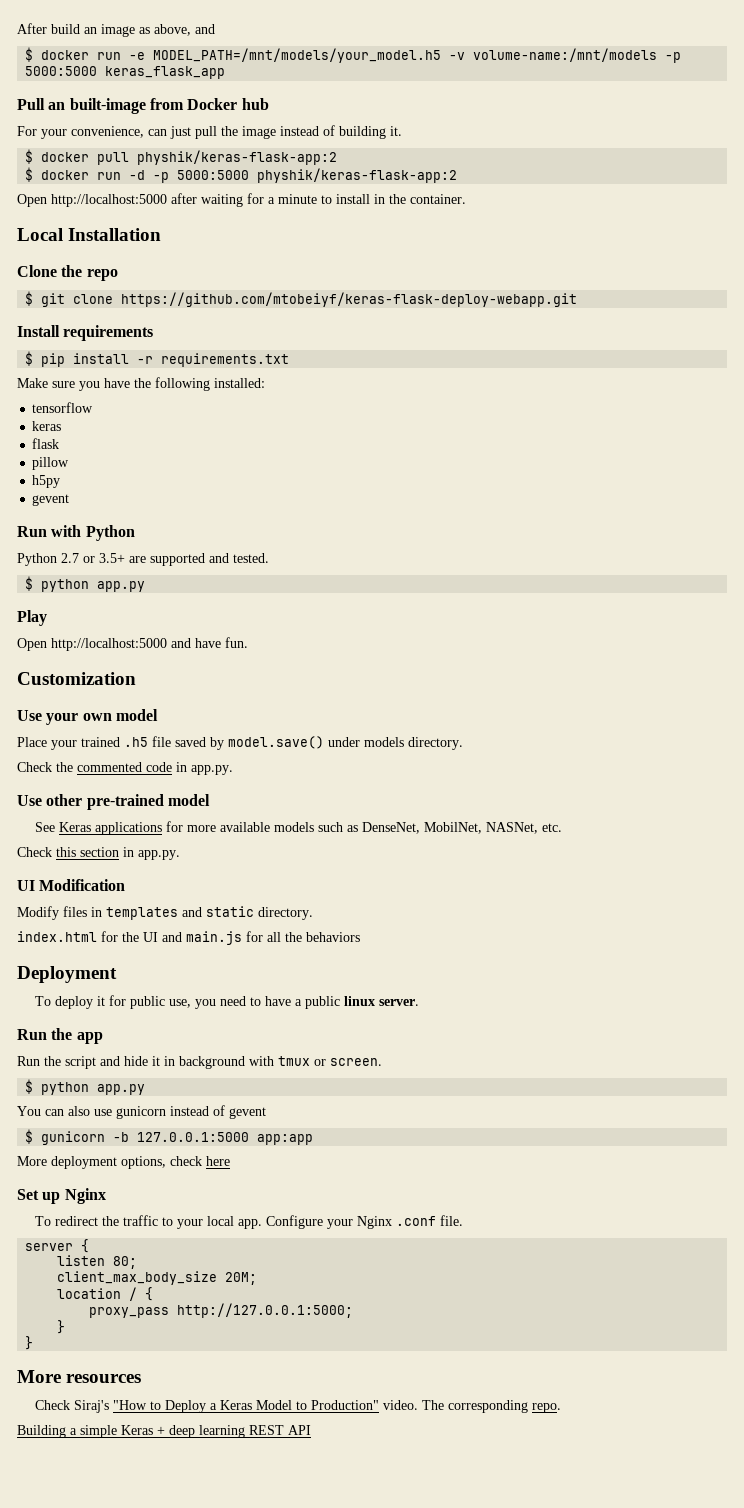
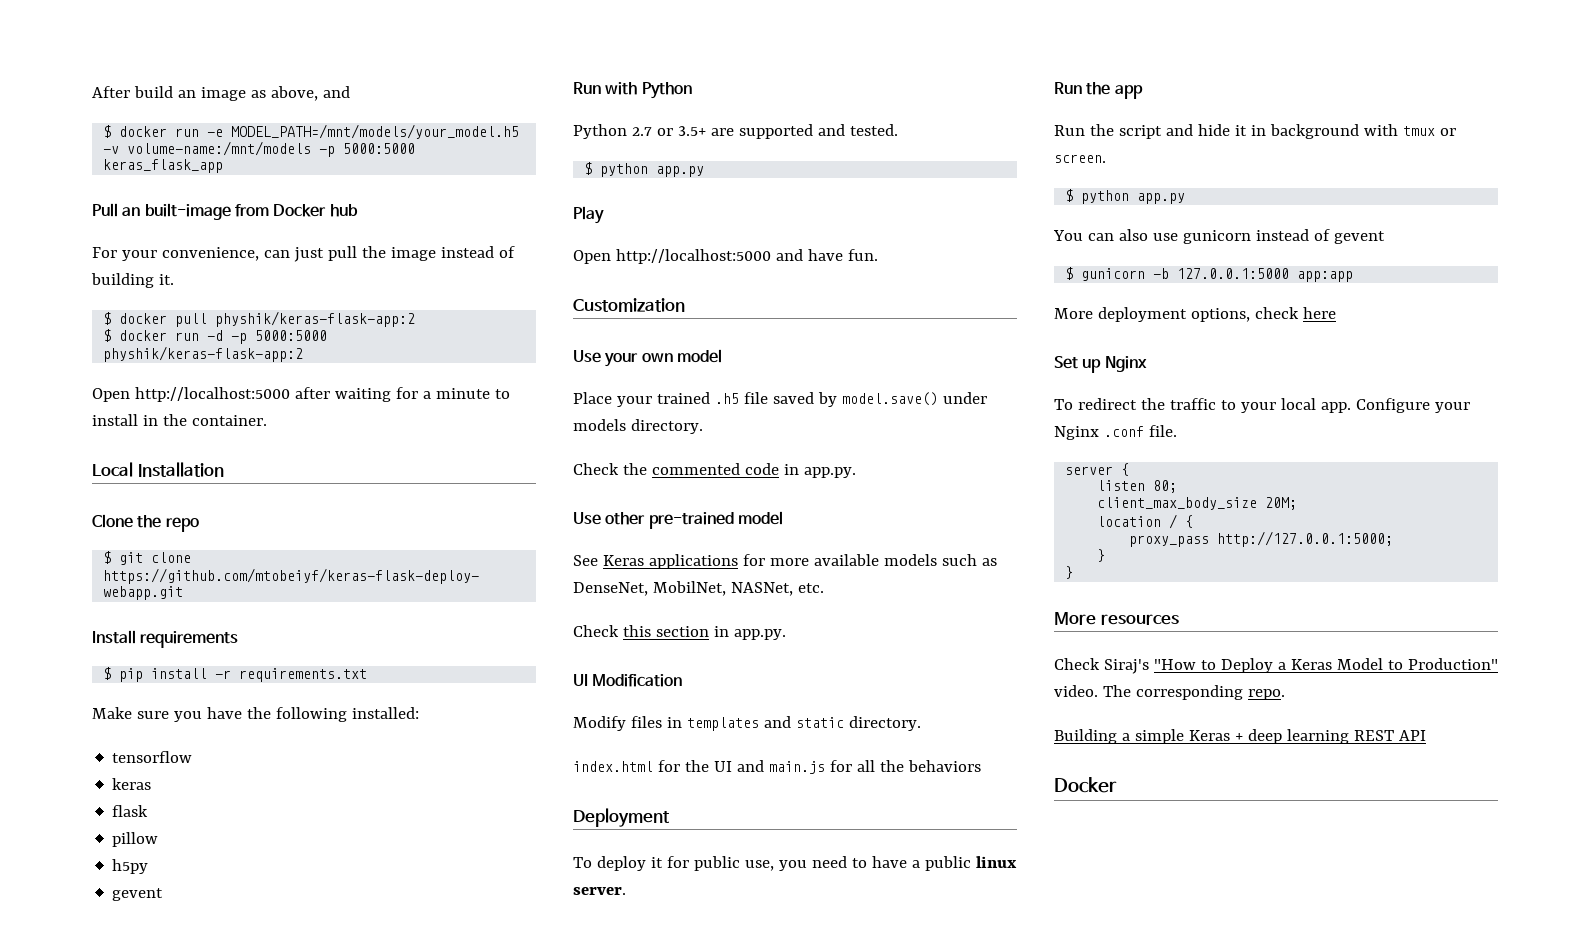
  Building a simple Keras + deep learning REST API
+ Docker

